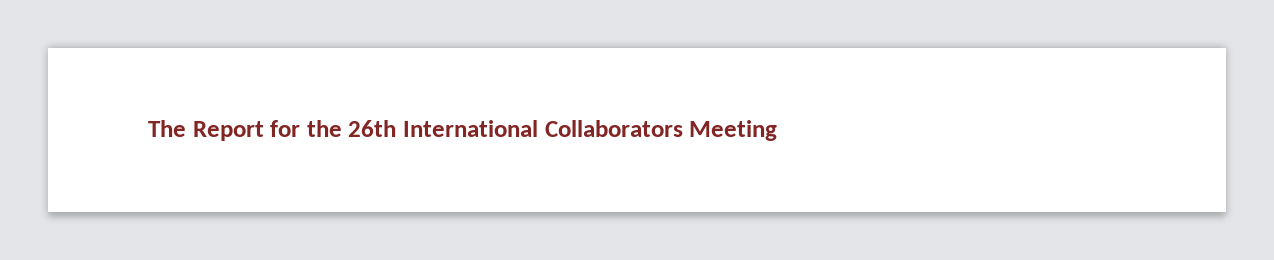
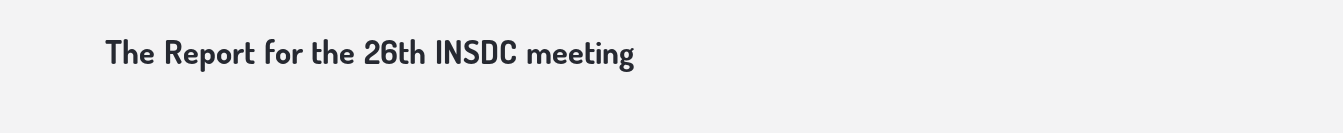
- The Report for the 26th International Collaborators Meeting
+ The Report for the 26th INSDC meeting

